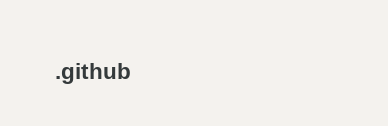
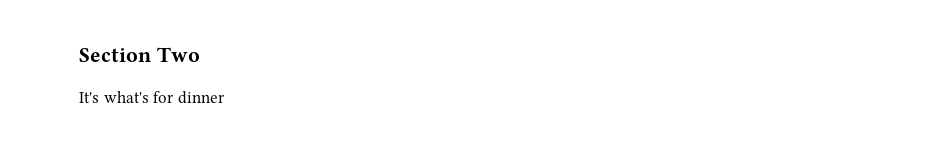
- .github
+ Section Two
+ It's what's for dinner

